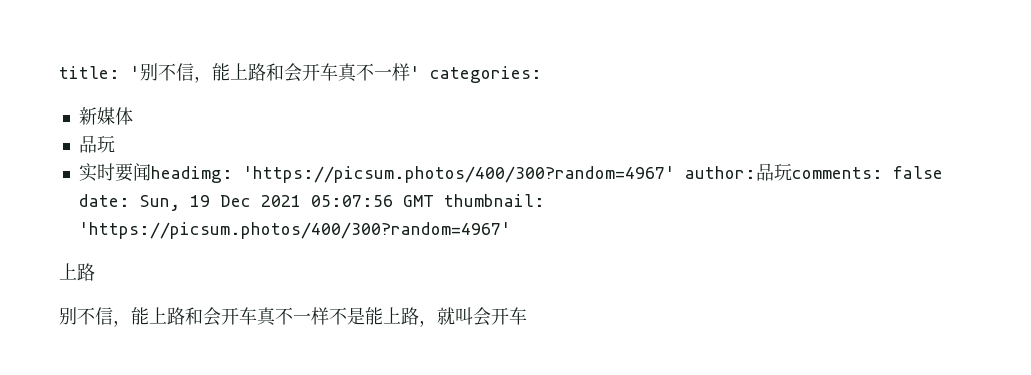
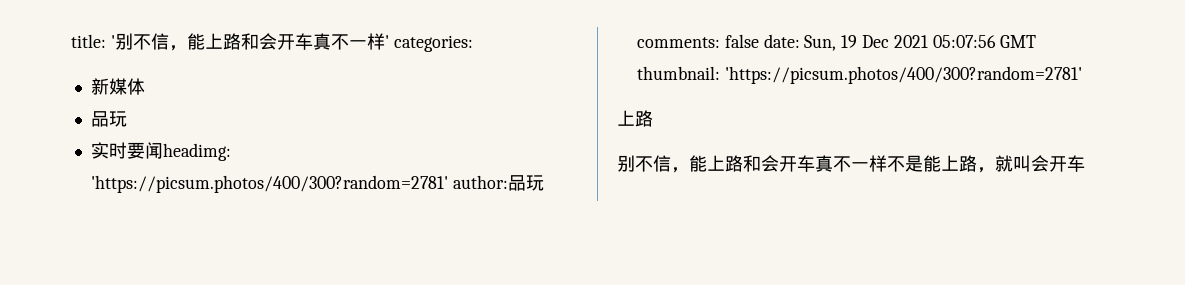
- 实时要闻headimg: 'https://picsum.photos/400/300?random=4967' author:品玩comments: false date: Sun, 19 Dec 2021 05:07:56 GMT thumbnail: 'https://picsum.photos/400/300?random=4967'
+ 实时要闻headimg: 'https://picsum.photos/400/300?random=2781' author:品玩comments: false date: Sun, 19 Dec 2021 05:07:56 GMT thumbnail: 'https://picsum.photos/400/300?random=2781'

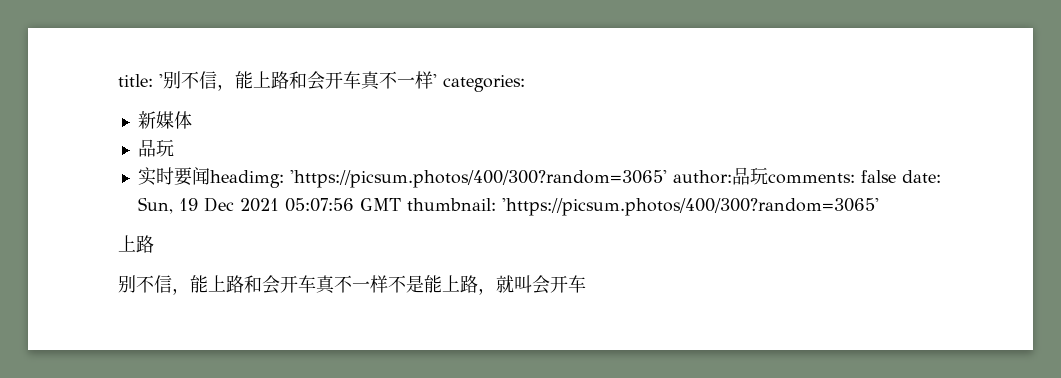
- 实时要闻headimg: 'https://picsum.photos/400/300?random=2781' author:品玩comments: false date: Sun, 19 Dec 2021 05:07:56 GMT thumbnail: 'https://picsum.photos/400/300?random=2781'
+ 实时要闻headimg: 'https://picsum.photos/400/300?random=3065' author:品玩comments: false date: Sun, 19 Dec 2021 05:07:56 GMT thumbnail: 'https://picsum.photos/400/300?random=3065'

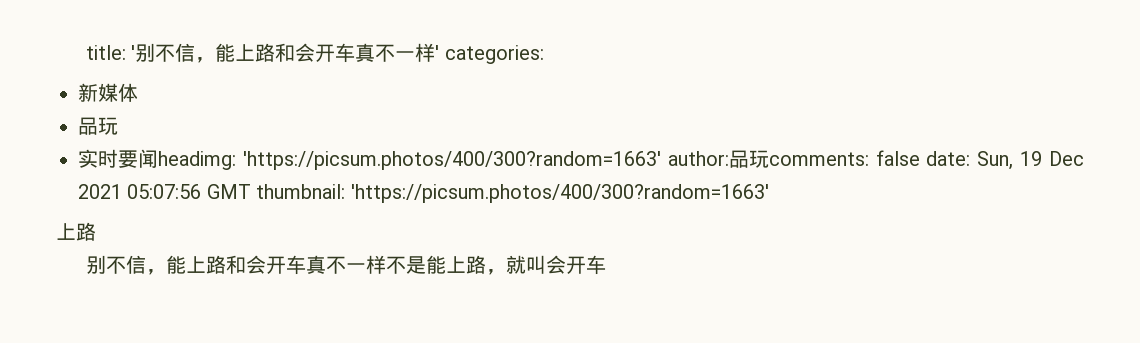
- 实时要闻headimg: 'https://picsum.photos/400/300?random=3065' author:品玩comments: false date: Sun, 19 Dec 2021 05:07:56 GMT thumbnail: 'https://picsum.photos/400/300?random=3065'
+ 实时要闻headimg: 'https://picsum.photos/400/300?random=1663' author:品玩comments: false date: Sun, 19 Dec 2021 05:07:56 GMT thumbnail: 'https://picsum.photos/400/300?random=1663'

